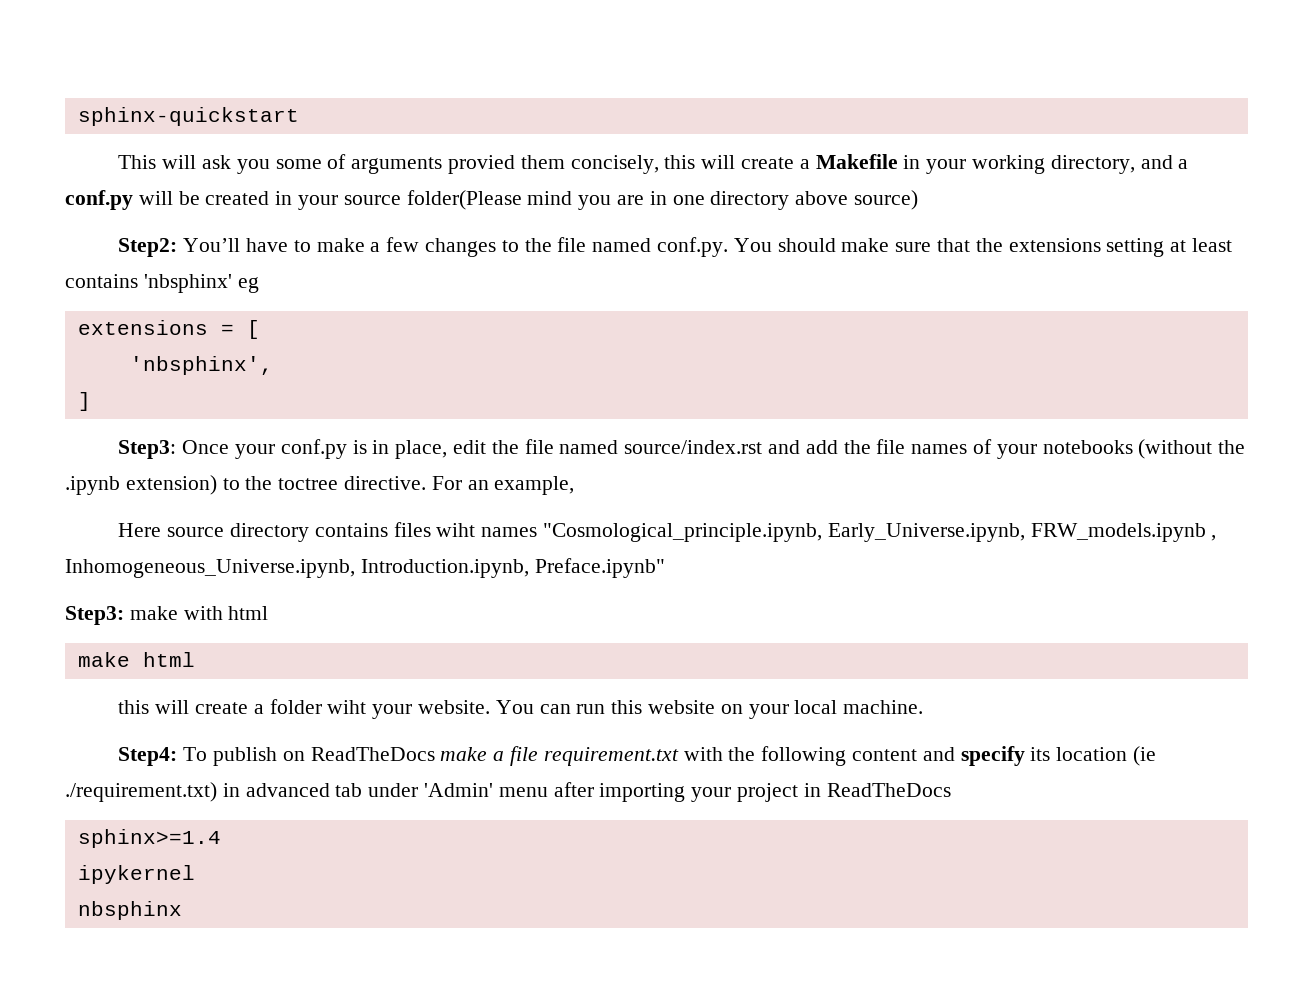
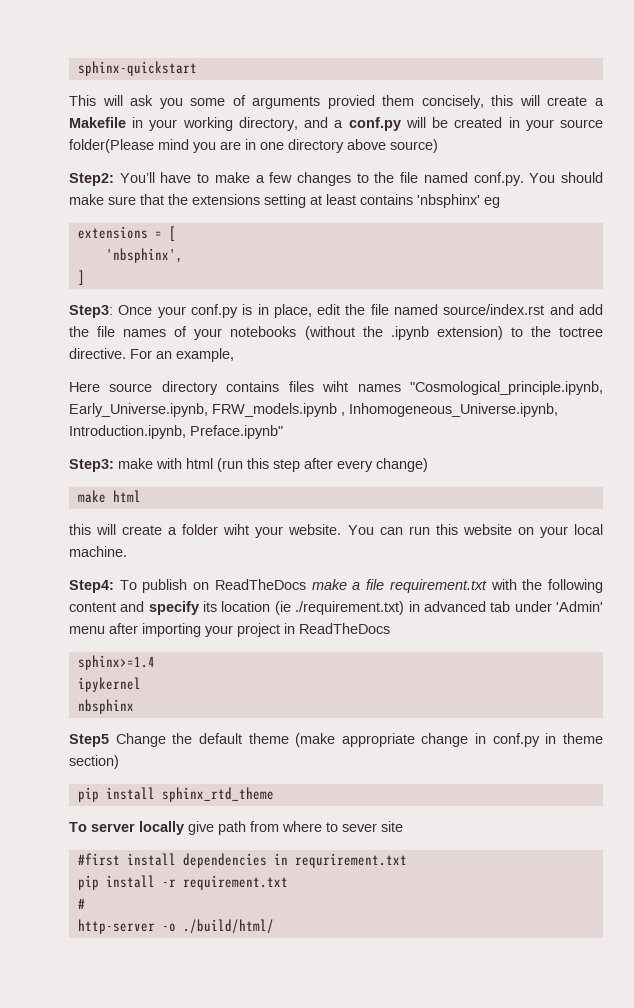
- Step3: make with html
+ Step3: make with html (run this step after every change)
+ Step5 Change the default theme (make appropriate change in conf.py in theme section)
+ pip install sphinx_rtd_theme
+ To server locally give path from where to sever site
+ #first install dependencies in requrirement.txt
+ pip install -r requirement.txt
+ #
+ http-server -o ./build/html/

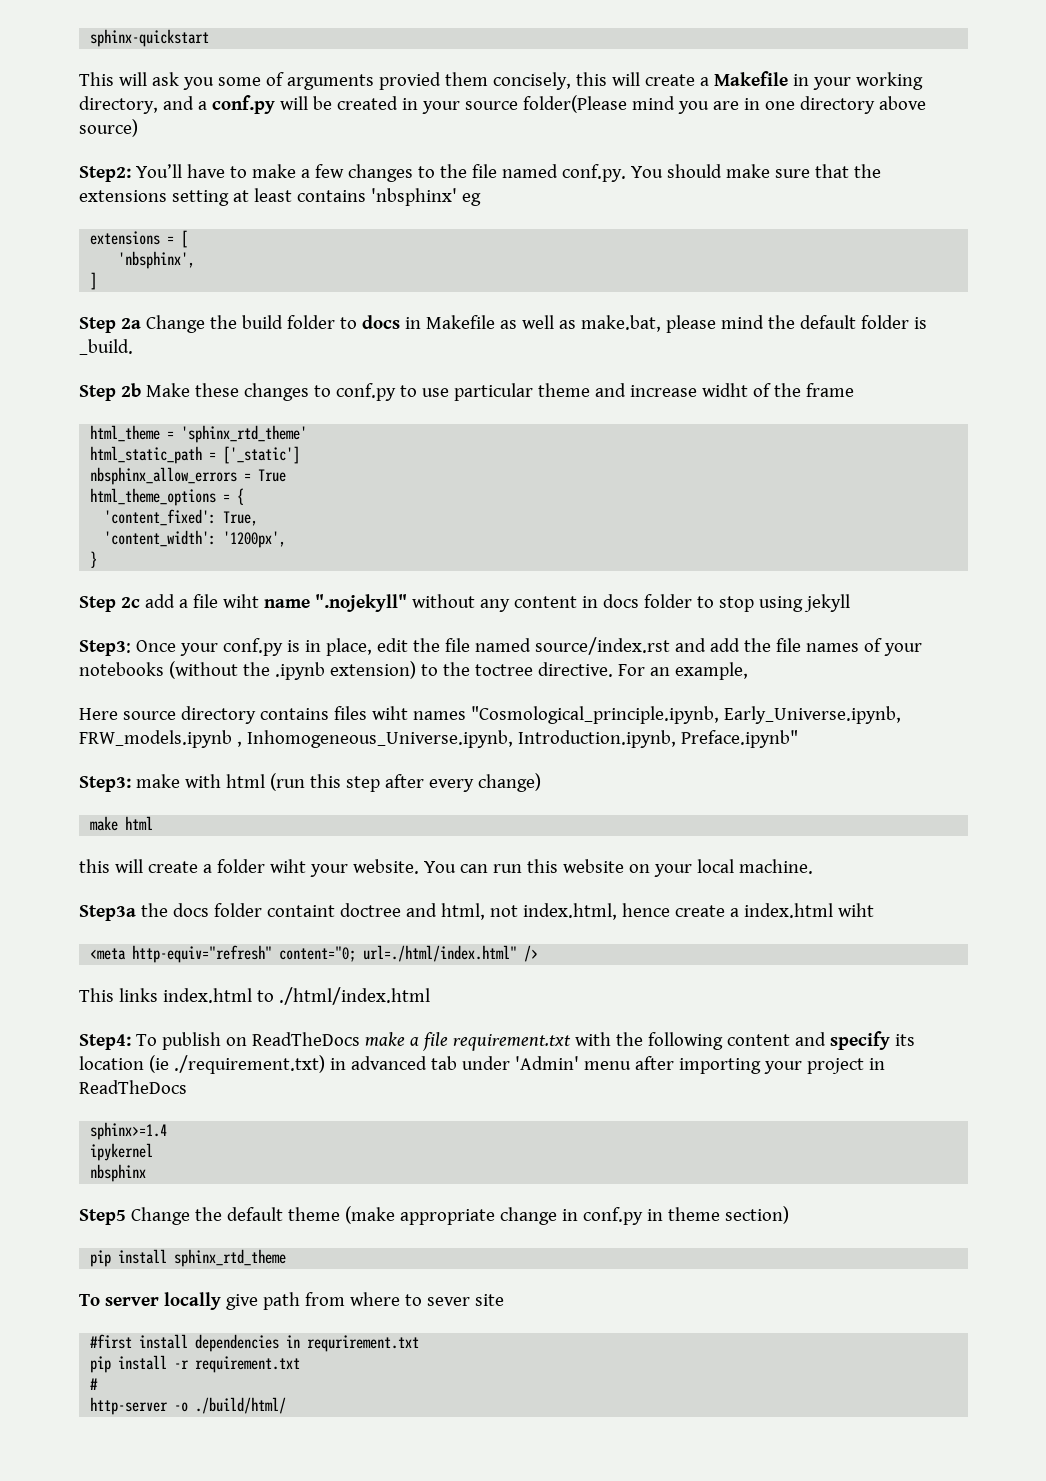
+ Step 2a Change the build folder to docs in Makefile as well as make.bat, please mind the default folder is _build.
+ Step 2b Make these changes to conf.py to use particular theme and increase widht of the frame
+ html_theme = 'sphinx_rtd_theme'
+ html_static_path = ['_static']
+ nbsphinx_allow_errors = True
+ html_theme_options = {
+ 'content_fixed': True,
+ 'content_width': '1200px',
+ }
+ Step 2c add a file wiht name ".nojekyll" without any content in docs folder to stop using jekyll
+ Step3a the docs folder containt doctree and html, not index.html, hence create a index.html wiht
+ <meta http-equiv="refresh" content="0; url=./html/index.html" />
+ This links index.html to ./html/index.html

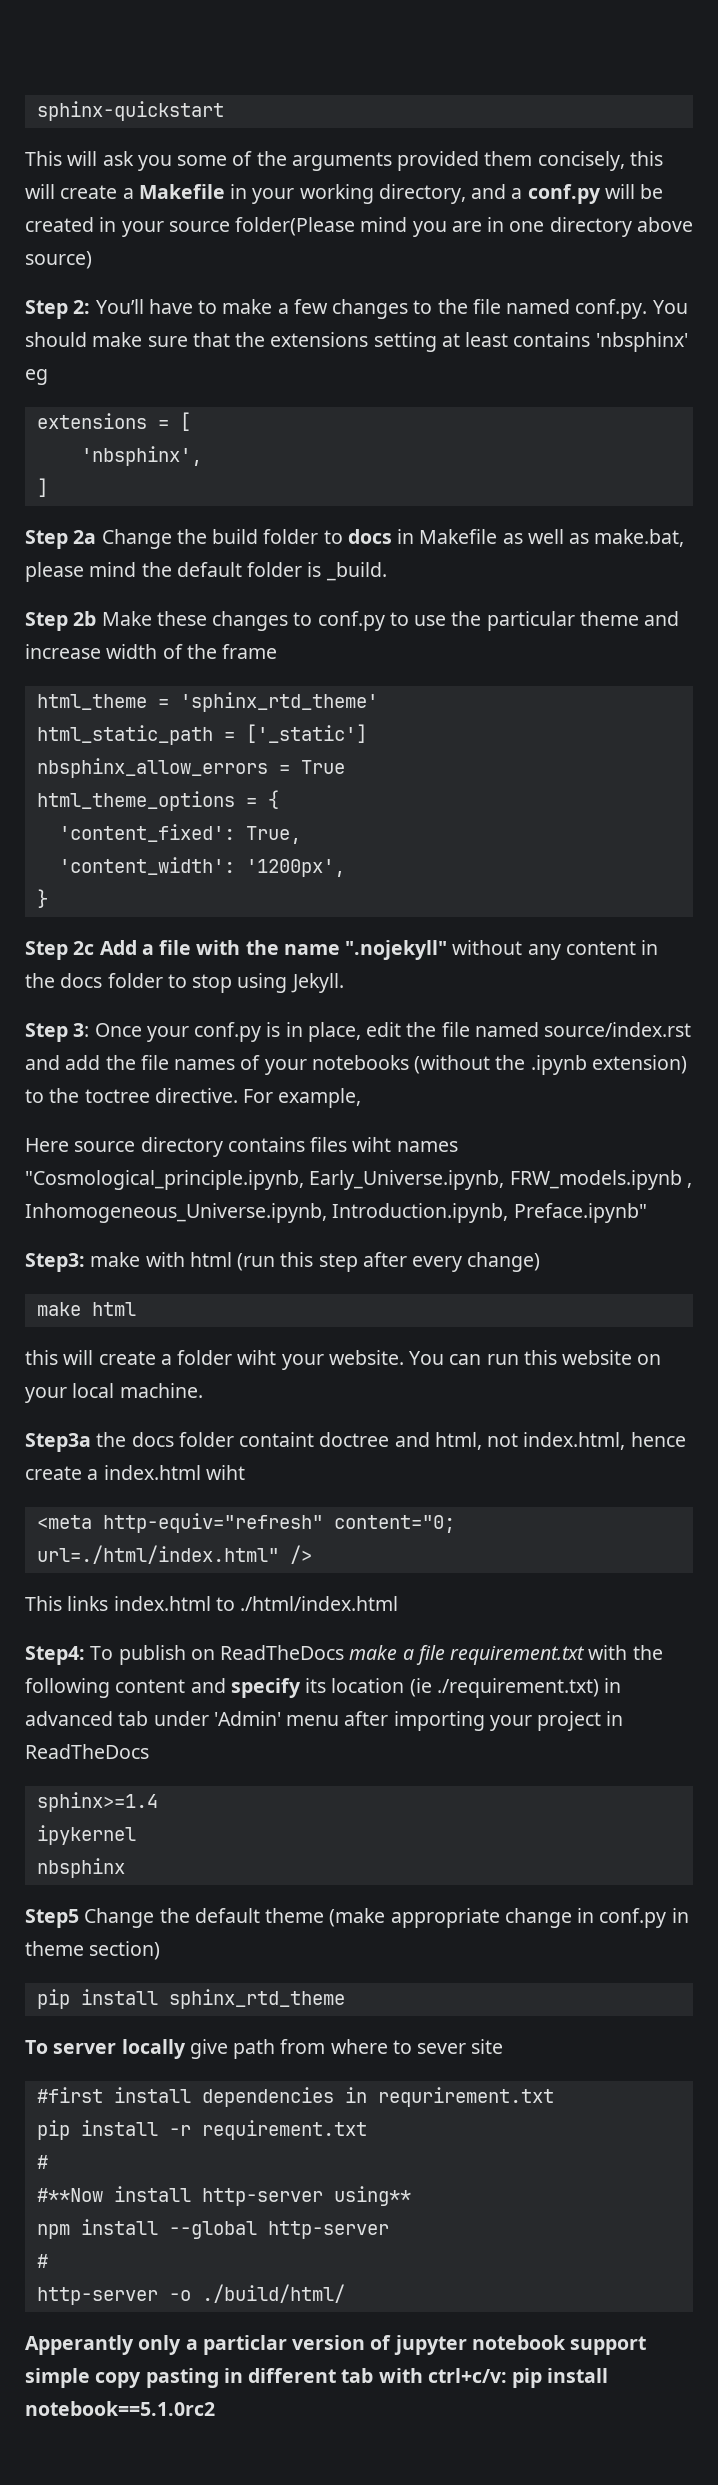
- This will ask you some of arguments provied them concisely, this will create a Makefile in your working directory, and a conf.py will be created in your source folder(Please mind you are in one directory above source)
+ This will ask you some of the arguments provided them concisely, this will create a Makefile in your working directory, and a conf.py will be created in your source folder(Please mind you are in one directory above source)
- Step2: You’ll have to make a few changes to the file named conf.py. You should make sure that the extensions setting at least contains 'nbsphinx' eg
+ Step 2: You’ll have to make a few changes to the file named conf.py. You should make sure that the extensions setting at least contains 'nbsphinx' eg
- Step 2b Make these changes to conf.py to use particular theme and increase widht of the frame
+ Step 2b Make these changes to conf.py to use the particular theme and increase width of the frame
- Step 2c add a file wiht name ".nojekyll" without any content in docs folder to stop using jekyll
- Step3: Once your conf.py is in place, edit the file named source/index.rst and add the file names of your notebooks (without the .ipynb extension) to the toctree directive.
+ Step 2c Add a file with the name ".nojekyll" without any content in the docs folder to stop using Jekyll.
+ Step 3: Once your conf.py is in place, edit the file named source/index.rst and add the file names of your notebooks (without the .ipynb extension) to the toctree directive.
- For an example,
+ For example,
+ #**Now install http-server using**
+ npm install --global http-server
+ #
  http-server -o ./build/html/
+ Apperantly only a particlar version of jupyter notebook support simple copy pasting in different tab with ctrl+c/v: pip install notebook==5.1.0rc2

